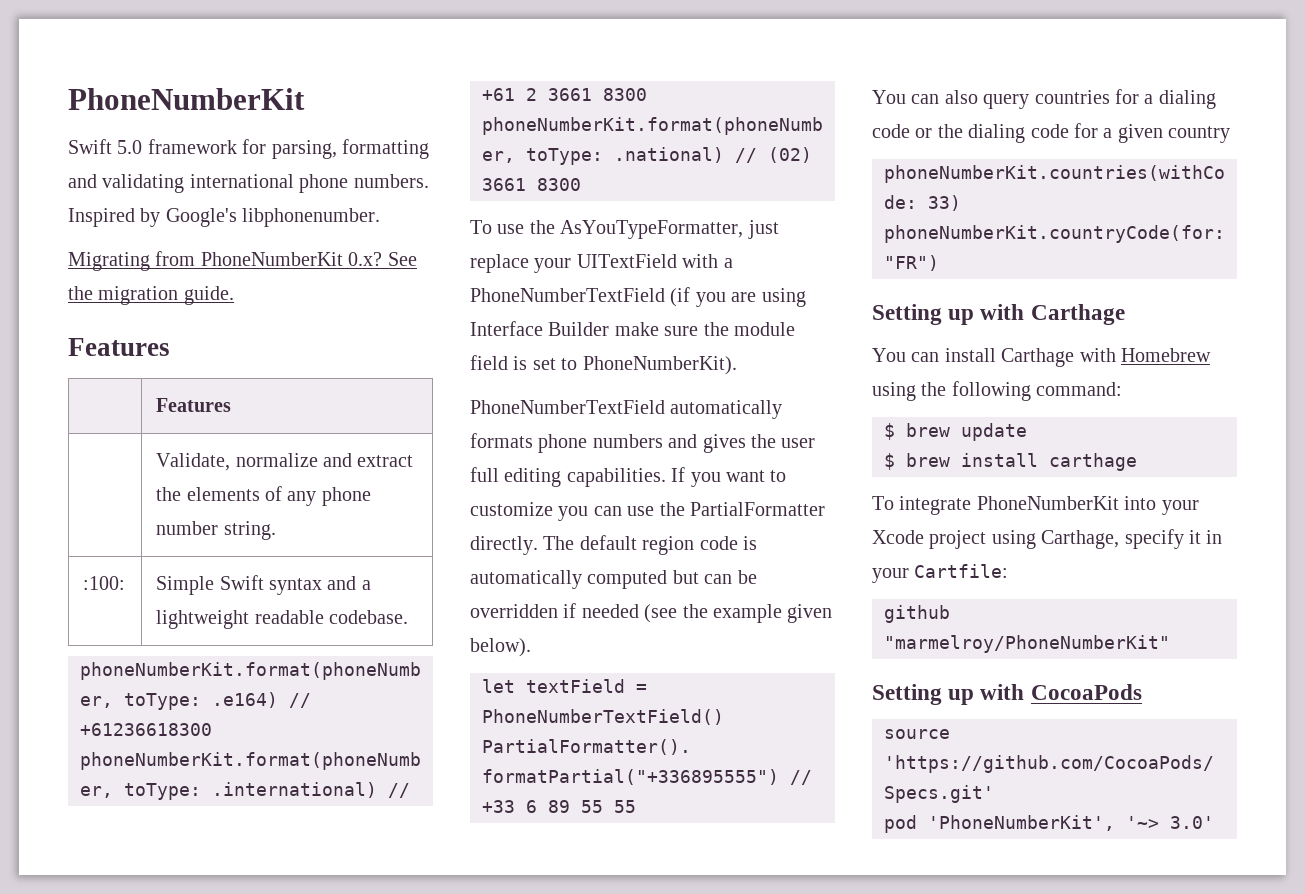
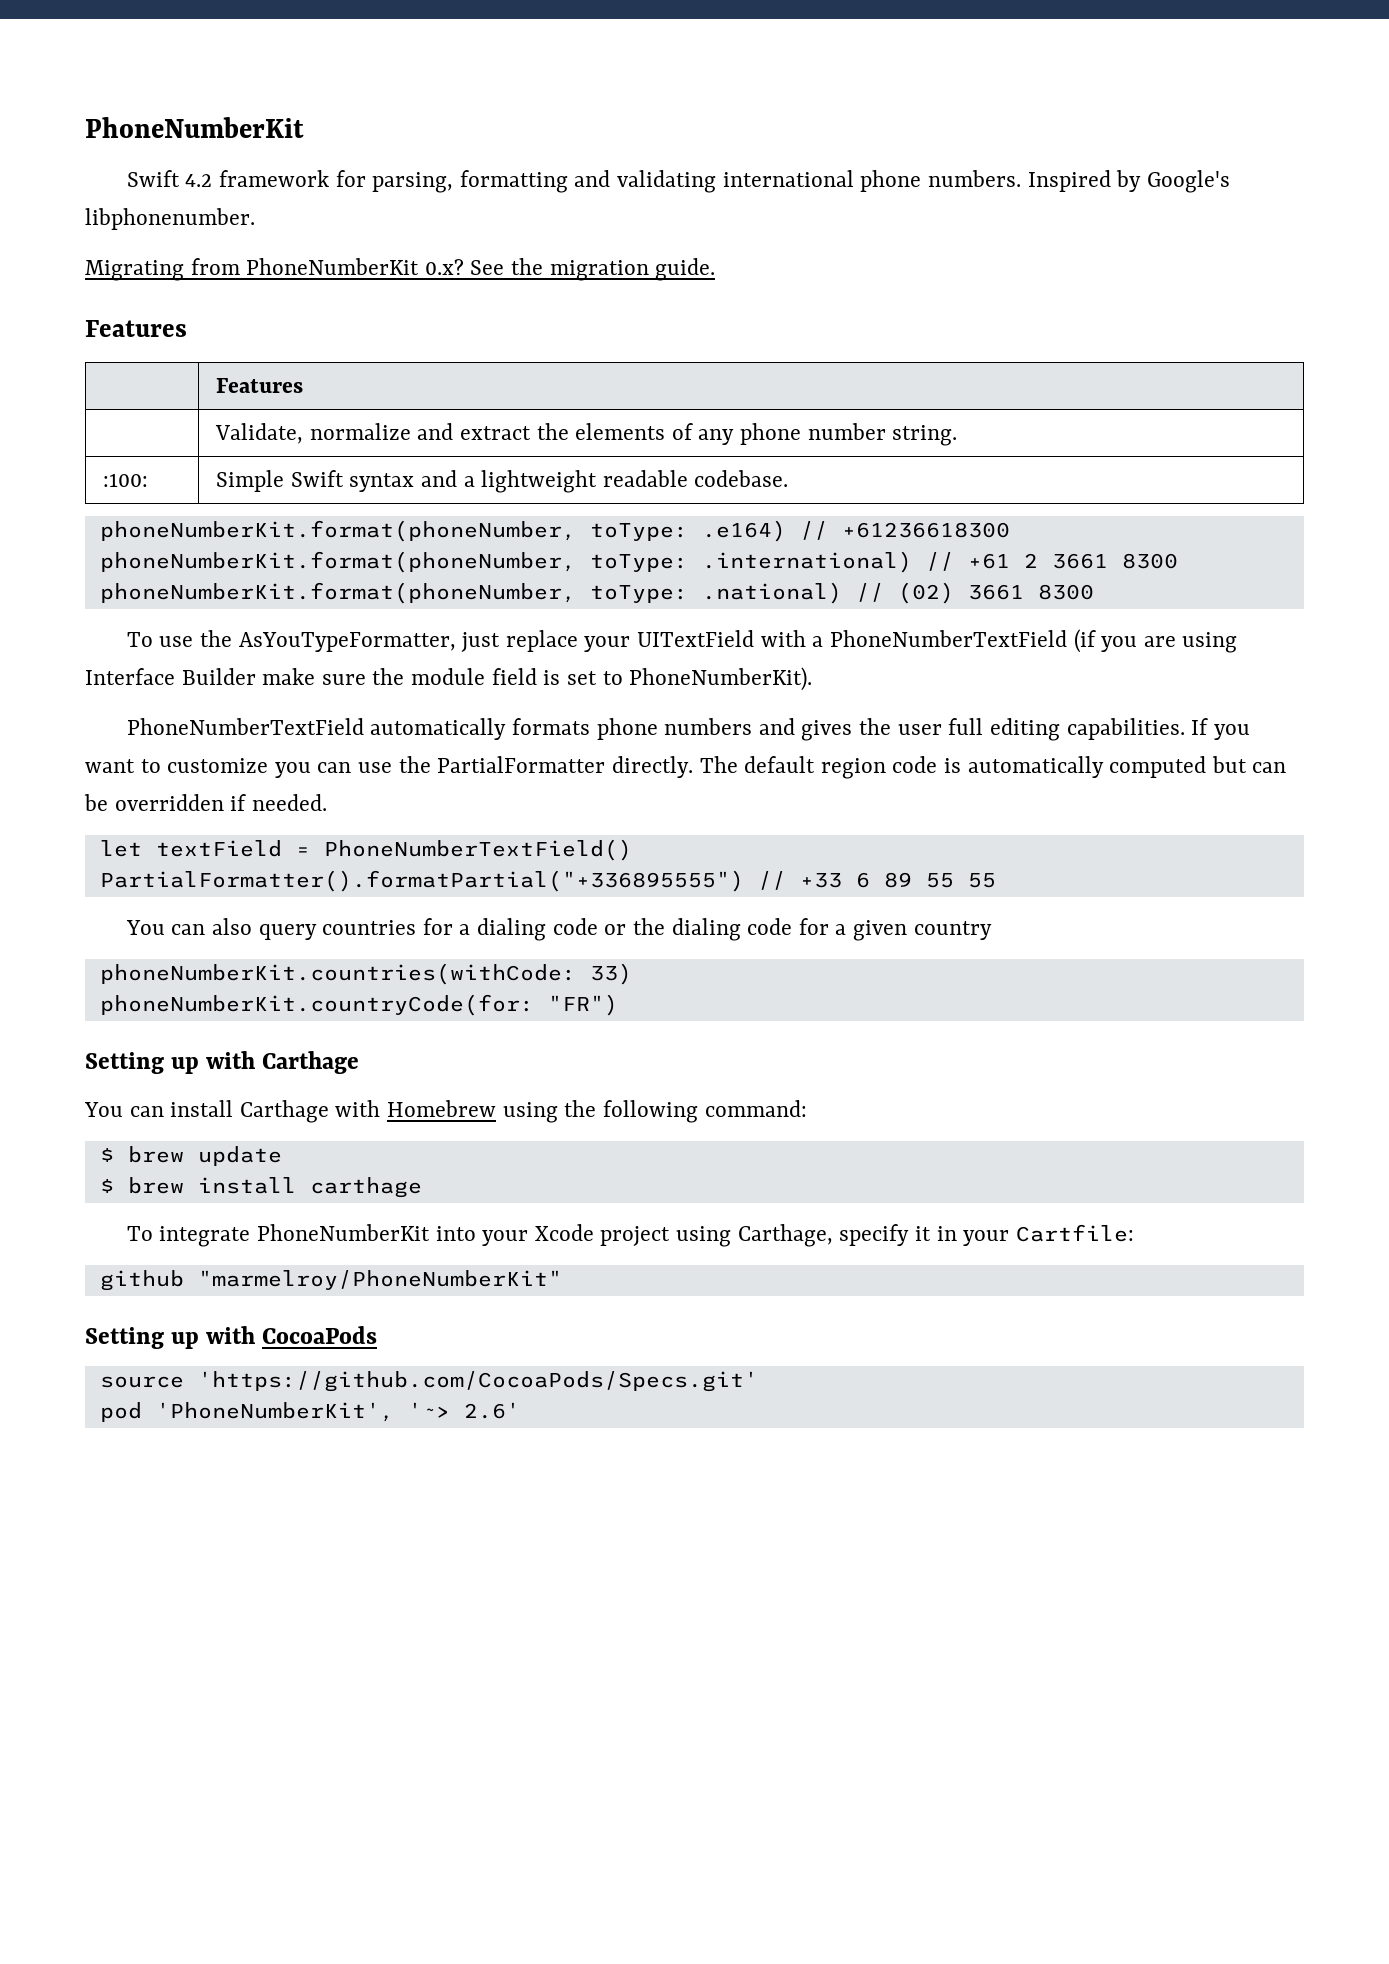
- Swift 5.0 framework for parsing, formatting and validating international phone numbers.
+ Swift 4.2 framework for parsing, formatting and validating international phone numbers.
- The default region code is automatically computed but can be overridden if needed (see the example given below).
+ The default region code is automatically computed but can be overridden if needed.
- pod 'PhoneNumberKit', '~> 3.0'
+ pod 'PhoneNumberKit', '~> 2.6'

